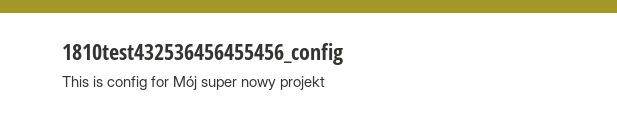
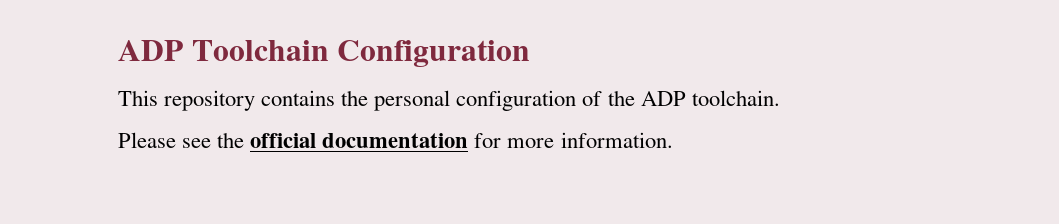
- 1810test432536456455456_config
- This is config for Mój super nowy projekt
+ ADP Toolchain Configuration
+ This repository contains the personal configuration of the ADP toolchain.
+ Please see the official documentation for more information.

